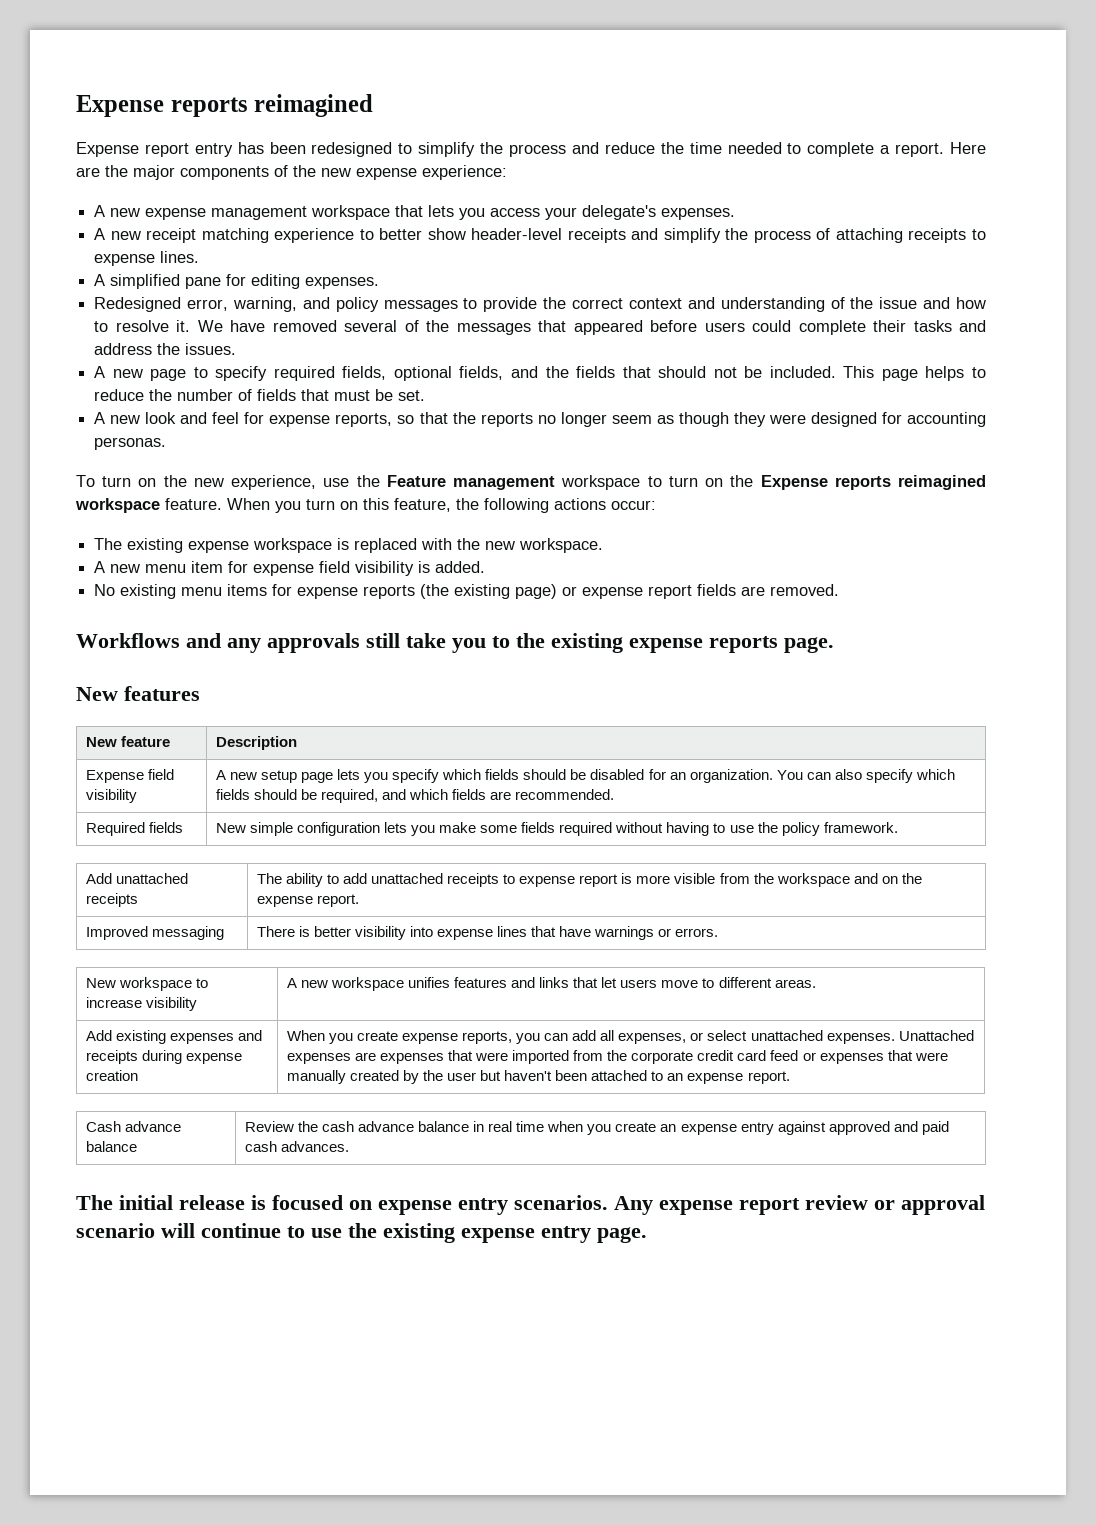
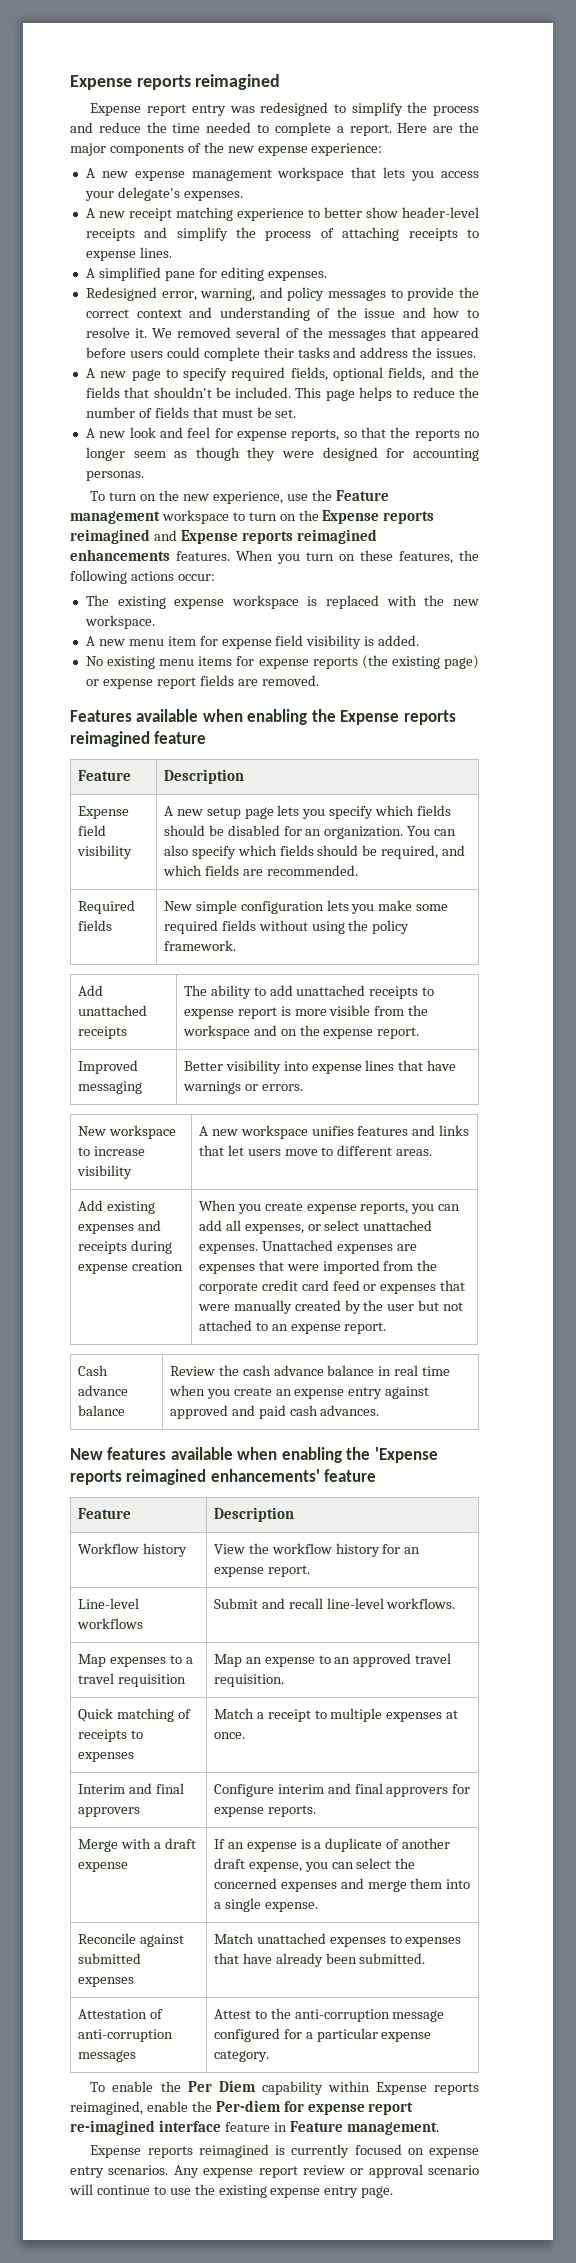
- Expense report entry has been redesigned to simplify the process and reduce the time needed to complete a report.
+ Expense report entry was redesigned to simplify the process and reduce the time needed to complete a report.
- We have removed several of the messages that appeared before users could complete their tasks and address the issues.
+ We removed several of the messages that appeared before users could complete their tasks and address the issues.
- A new page to specify required fields, optional fields, and the fields that should not be included.
+ A new page to specify required fields, optional fields, and the fields that shouldn't be included.
- To turn on the new experience, use the Feature management workspace to turn on the Expense reports reimagined workspace feature.
+ To turn on the new experience, use the Feature management workspace to turn on the Expense reports reimagined and Expense reports reimagined enhancements features.
- When you turn on this feature, the following actions occur:
+ When you turn on these features, the following actions occur:
- Workflows and any approvals still take you to the existing expense reports page.
- New features
- New feature | Description
+ Features available when enabling the Expense reports reimagined feature
+ Feature | Description
- Required fields | New simple configuration lets you make some fields required without having to use the policy framework.
+ Required fields | New simple configuration lets you make some required fields without using the policy framework.
- Improved messaging | There is better visibility into expense lines that have warnings or errors.
+ Improved messaging | Better visibility into expense lines that have warnings or errors.
- Unattached expenses are expenses that were imported from the corporate credit card feed or expenses that were manually created by the user but haven't been attached to an expense report.
+ Unattached expenses are expenses that were imported from the corporate credit card feed or expenses that were manually created by the user but not attached to an expense report.
- The initial release is focused on expense entry scenarios.
+ New features available when enabling the 'Expense reports reimagined enhancements' feature
+ Feature | Description
+ Workflow history | View the workflow history for an expense report.
+ Line-level workflows | Submit and recall line-level workflows.
+ Map expenses to a travel requisition | Map an expense to an approved travel requisition.
+ Quick matching of receipts to expenses | Match a receipt to multiple expenses at once.
+ Interim and final approvers | Configure interim and final approvers for expense reports.
+ Merge with a draft expense | If an expense is a duplicate of another draft expense, you can select the concerned expenses and merge them into a single expense.
+ Reconcile against submitted expenses | Match unattached expenses to expenses that have already been submitted.
+ Attestation of anti-corruption messages | Attest to the anti-corruption message configured for a particular expense category.
+ To enable the Per Diem capability within Expense reports reimagined, enable the Per-diem for expense report re-imagined interface feature in Feature management.
+ Expense reports reimagined is currently focused on expense entry scenarios.

